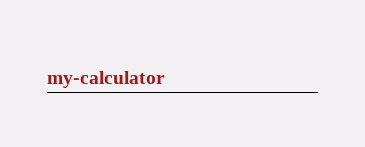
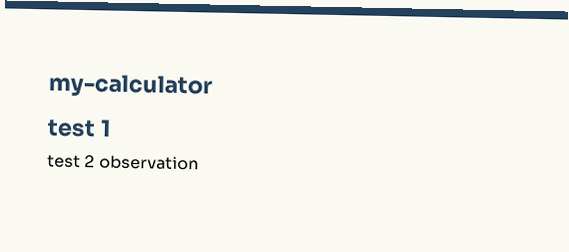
+ test 1
+ test 2 observation

